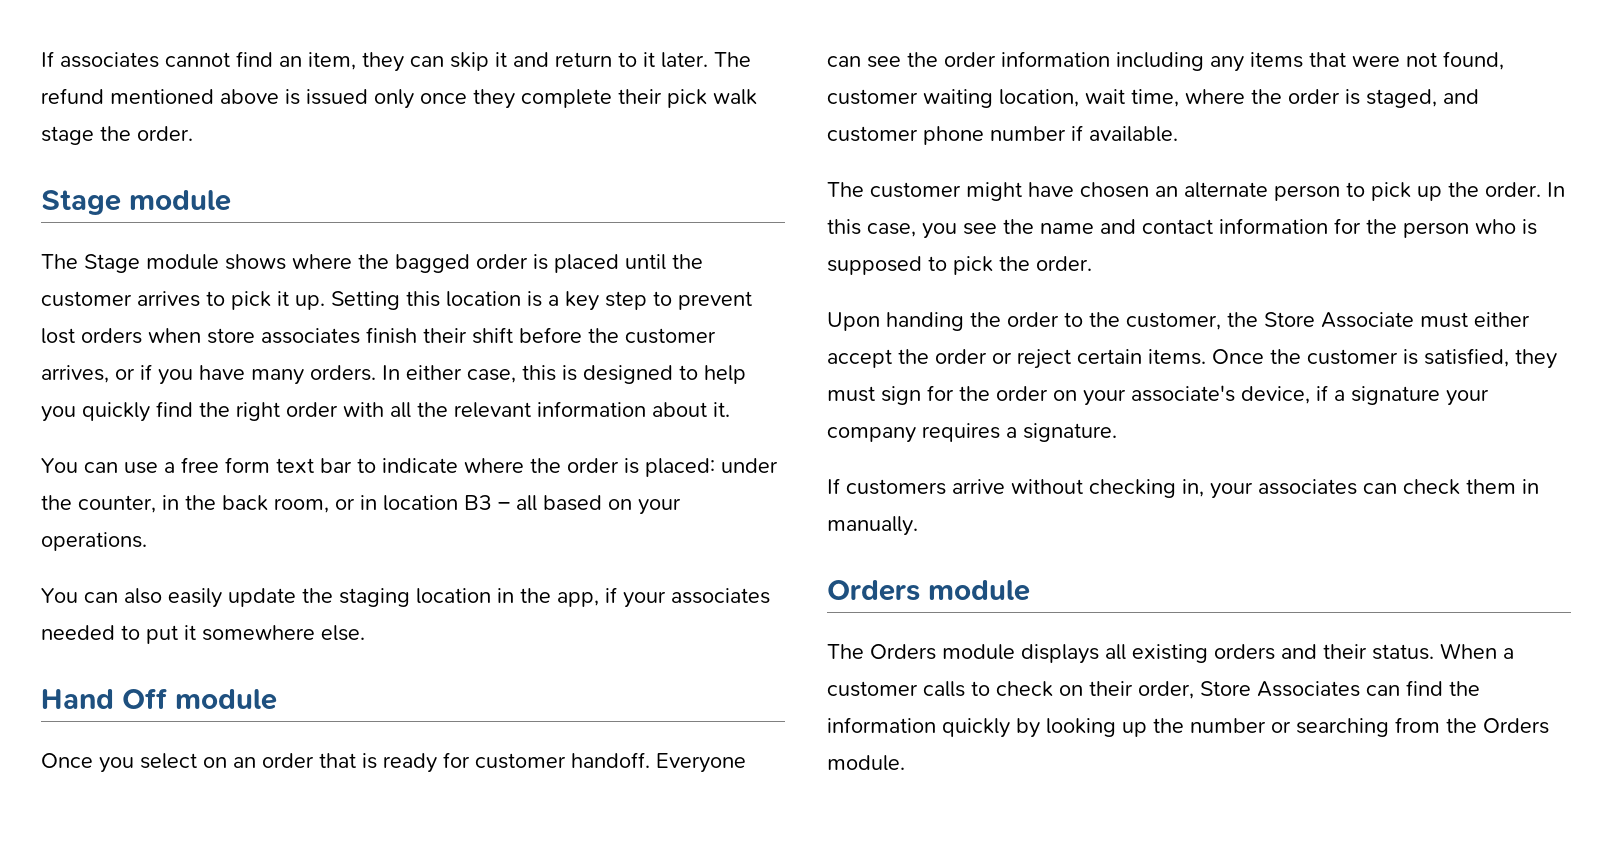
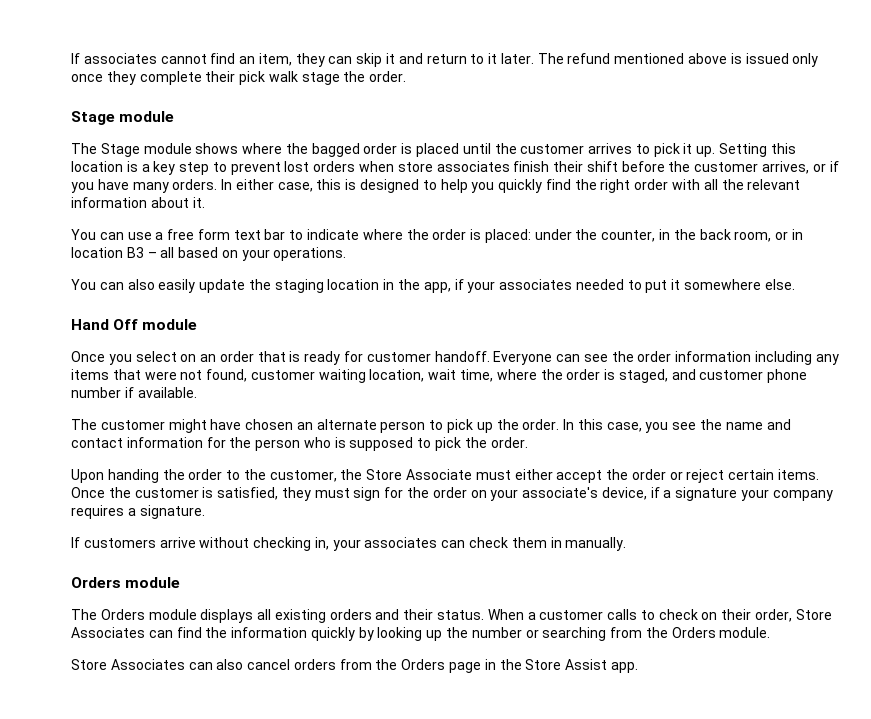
+ Store Associates can also cancel orders from the Orders page in the Store Assist app.

